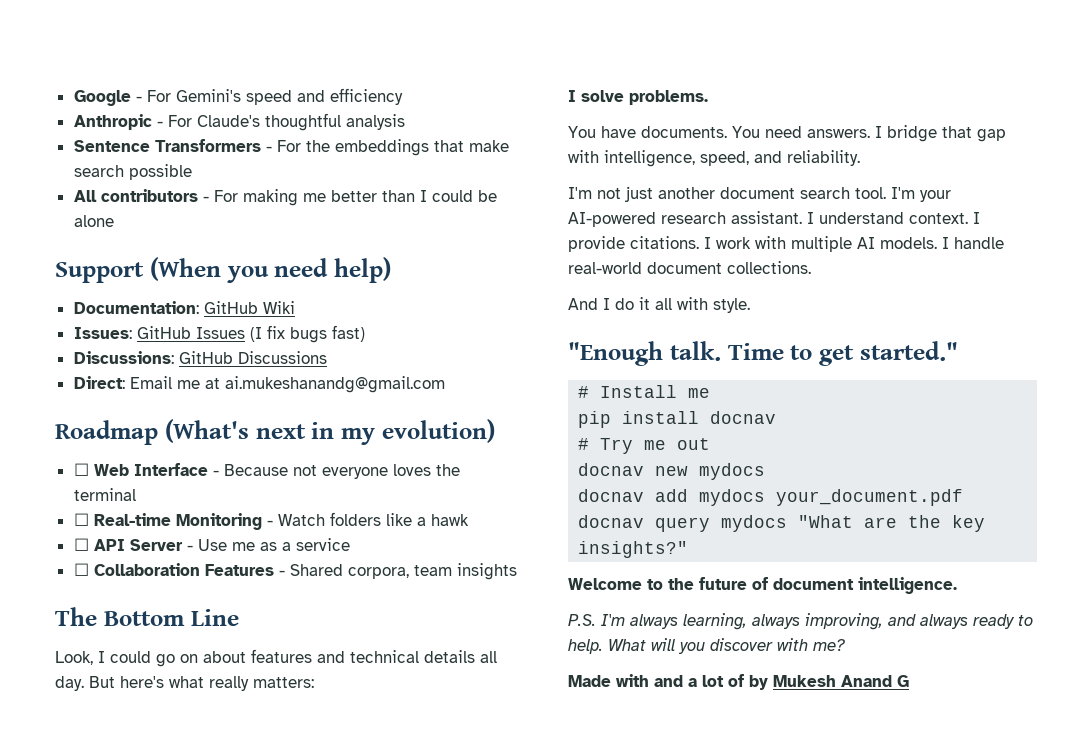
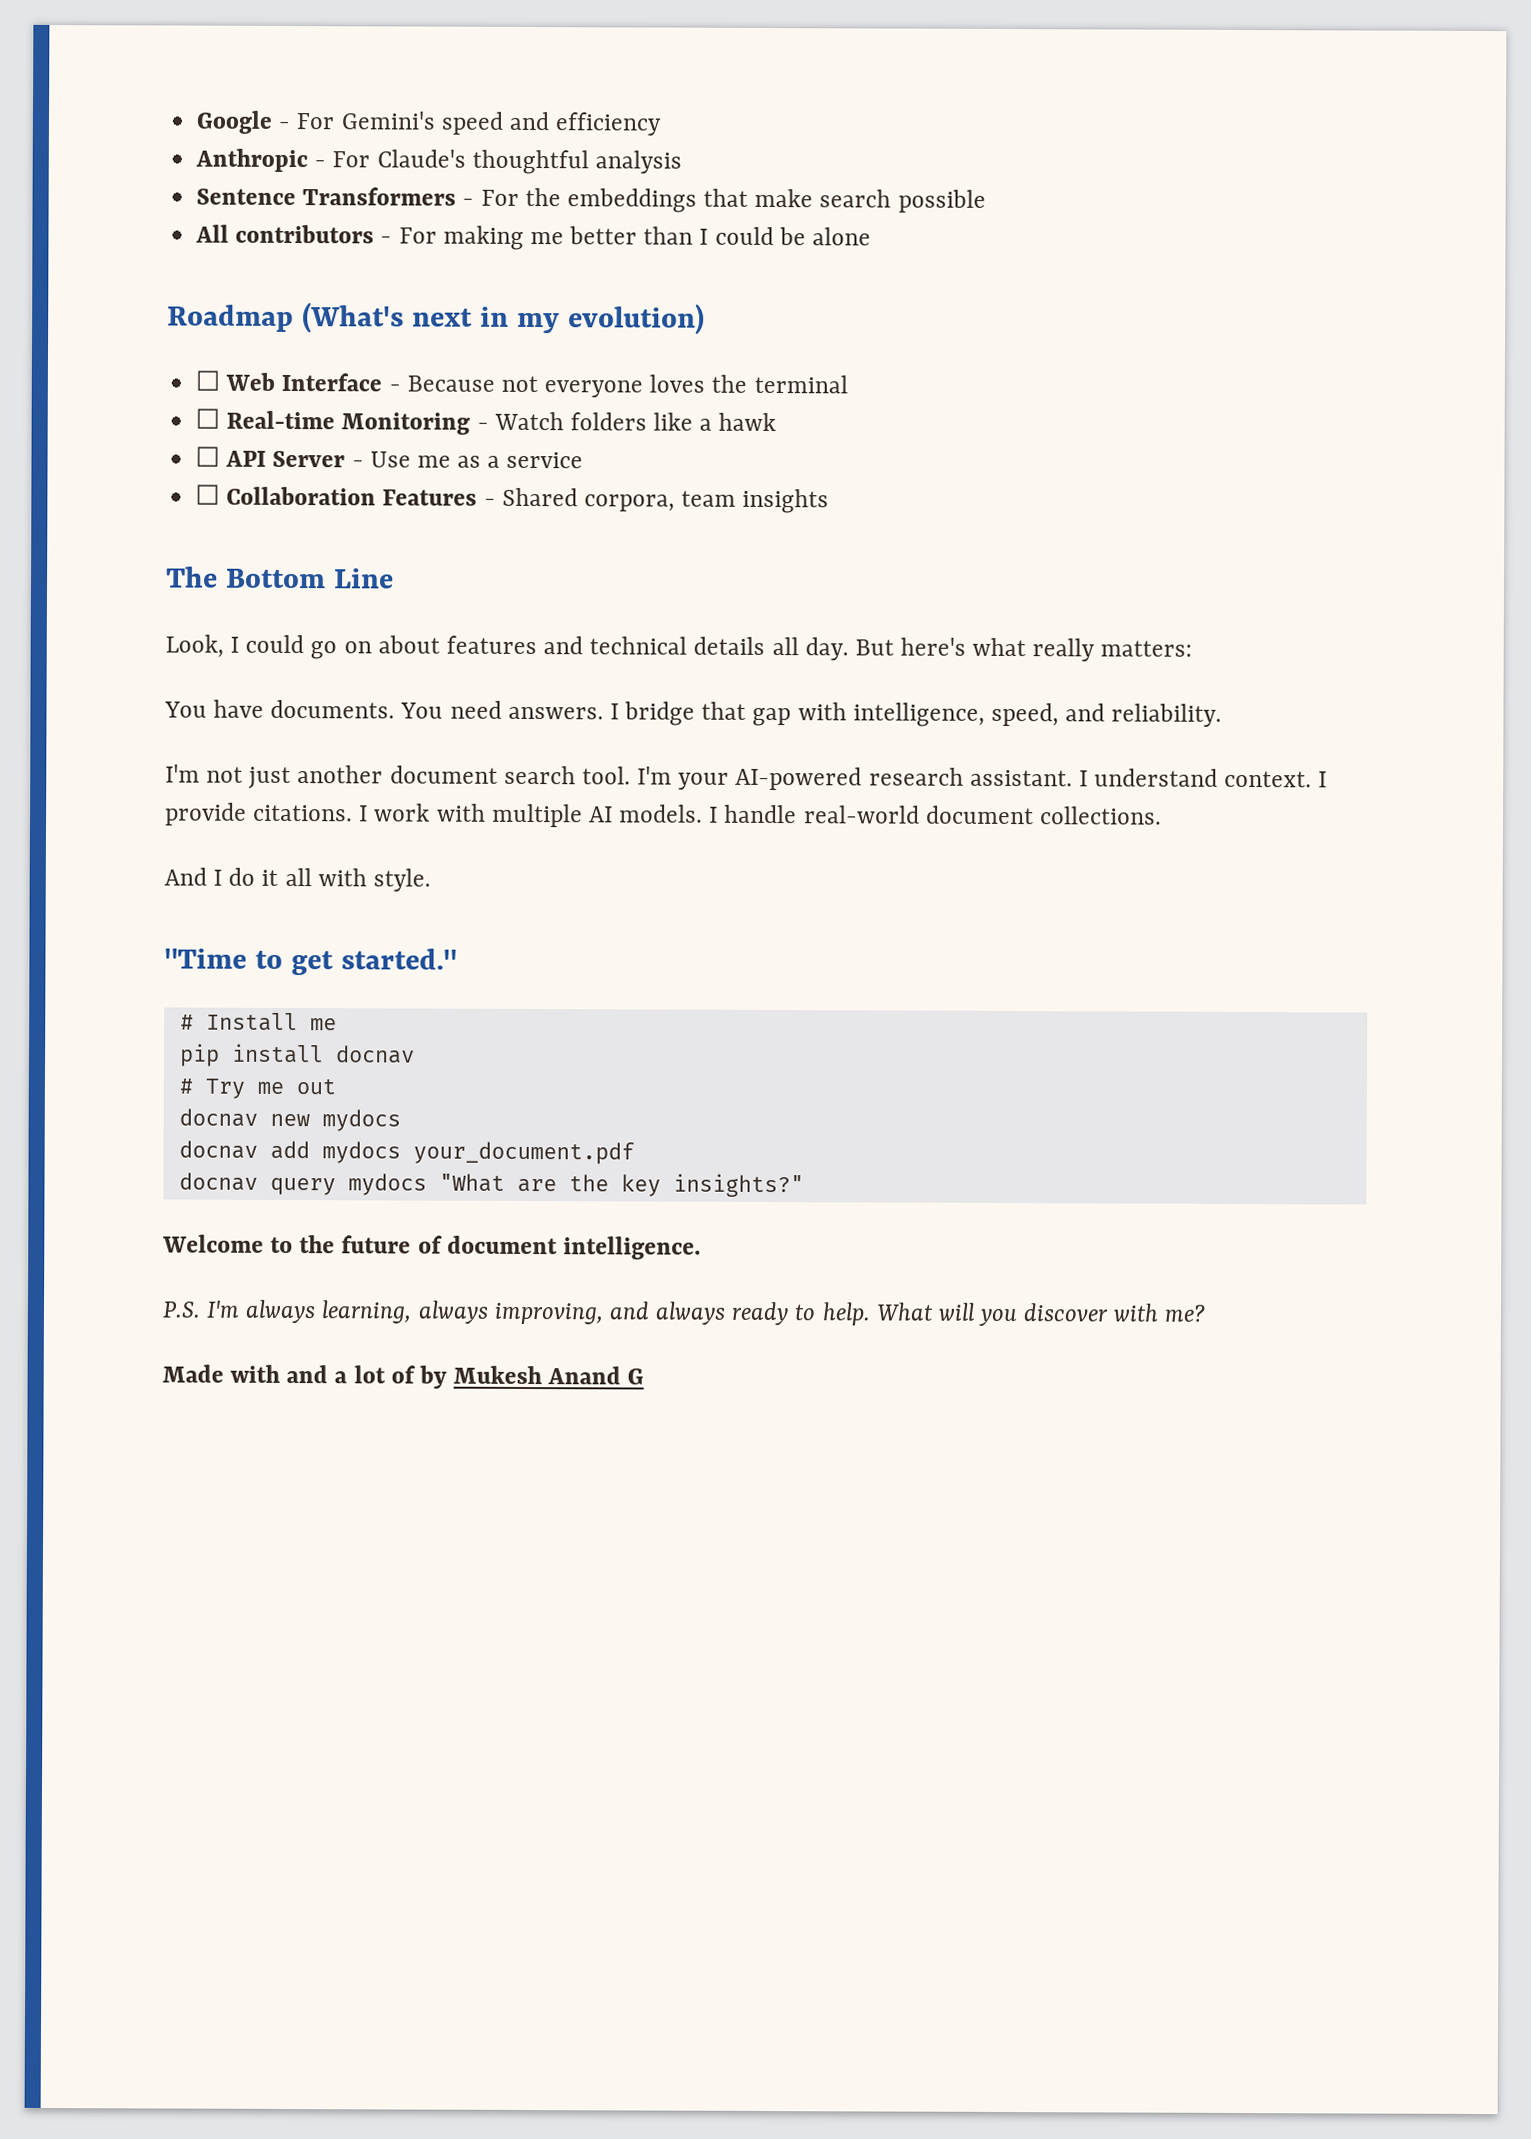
- Support (When you need help)
- Documentation: GitHub Wiki
- Issues: GitHub Issues (I fix bugs fast)
- Discussions: GitHub Discussions
- Direct: Email me at ai.mukeshanandg@gmail.com
- I solve problems.
- "Enough talk. Time to get started."
+ "Time to get started."

